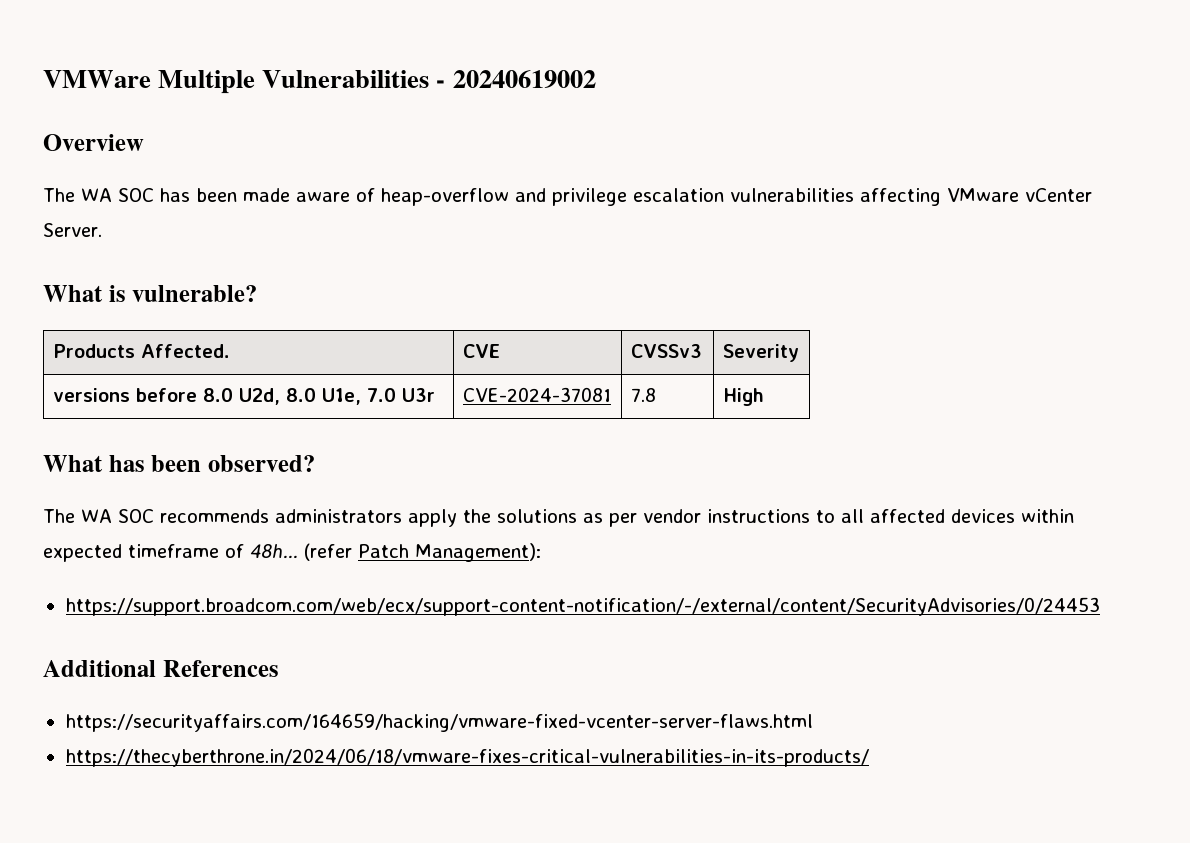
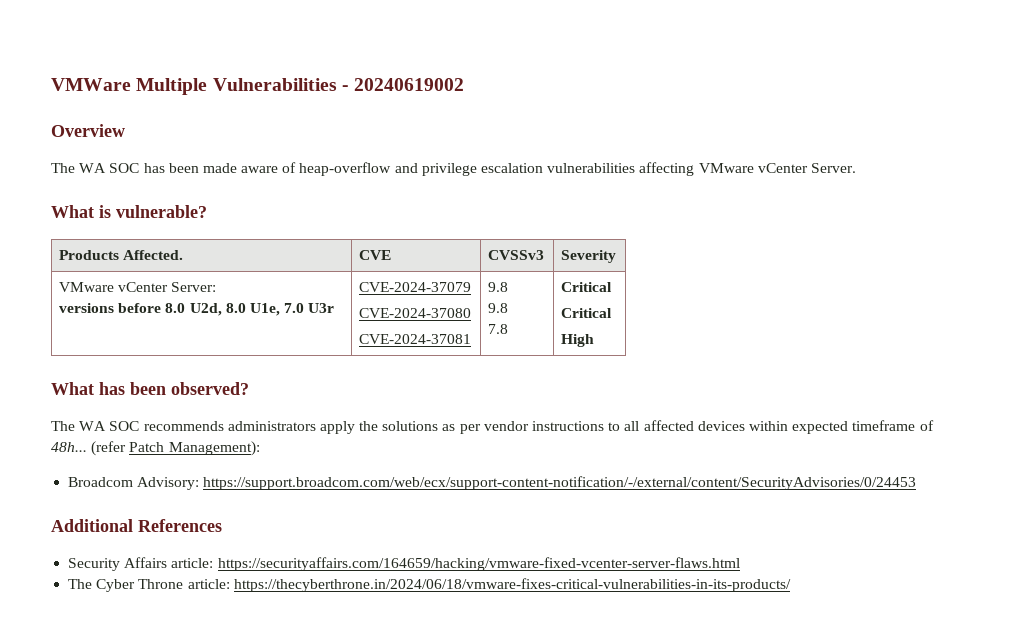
- versions before 8.0 U2d, 8.0 U1e, 7.0 U3r | CVE-2024-37081 | 7.8 | High
+ VMware vCenter Server:
+ versions before 8.0 U2d, 8.0 U1e, 7.0 U3r | CVE-2024-37079
+ CVE-2024-37080
+ CVE-2024-37081 | 9.8
+ 9.8
+ 7.8 | Critical
+ Critical
+ High
- https://support.broadcom.com/web/ecx/support-content-notification/-/external/content/SecurityAdvisories/0/24453
+ Broadcom Advisory: https://support.broadcom.com/web/ecx/support-content-notification/-/external/content/SecurityAdvisories/0/24453
- https://securityaffairs.com/164659/hacking/vmware-fixed-vcenter-server-flaws.html
- https://thecyberthrone.in/2024/06/18/vmware-fixes-critical-vulnerabilities-in-its-products/
+ Security Affairs article: https://securityaffairs.com/164659/hacking/vmware-fixed-vcenter-server-flaws.html
+ The Cyber Throne article: https://thecyberthrone.in/2024/06/18/vmware-fixes-critical-vulnerabilities-in-its-products/

